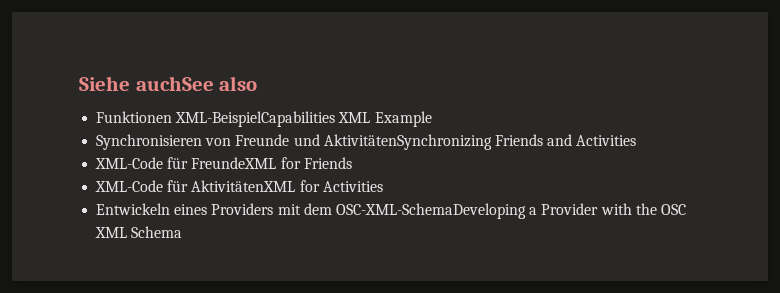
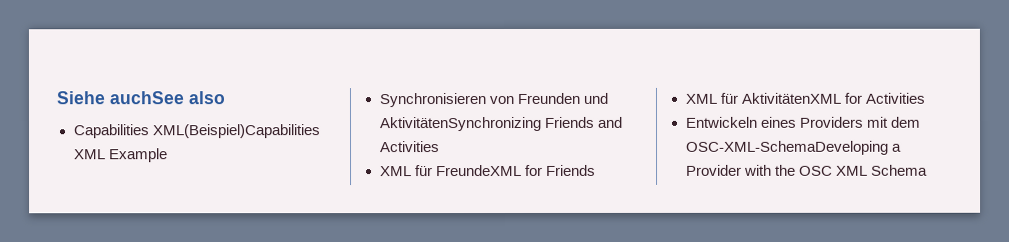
- Funktionen XML-BeispielCapabilities XML Example
+ Capabilities XML(Beispiel)Capabilities XML Example
- Synchronisieren von Freunde und AktivitätenSynchronizing Friends and Activities
+ Synchronisieren von Freunden und AktivitätenSynchronizing Friends and Activities
- XML-Code für FreundeXML for Friends
+ XML für FreundeXML for Friends
- XML-Code für AktivitätenXML for Activities
+ XML für AktivitätenXML for Activities

